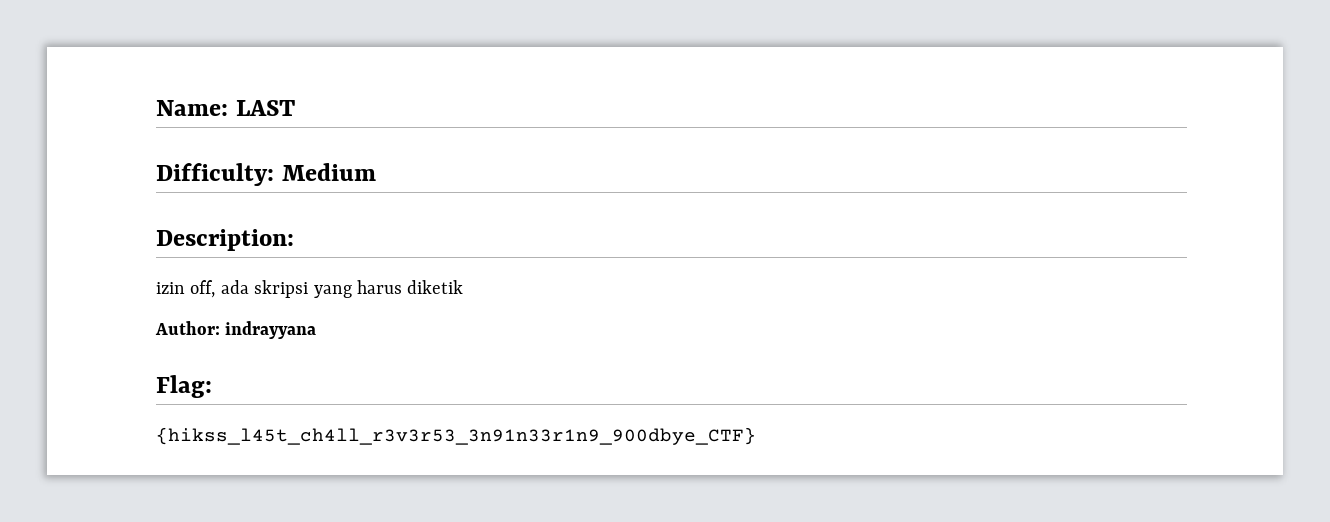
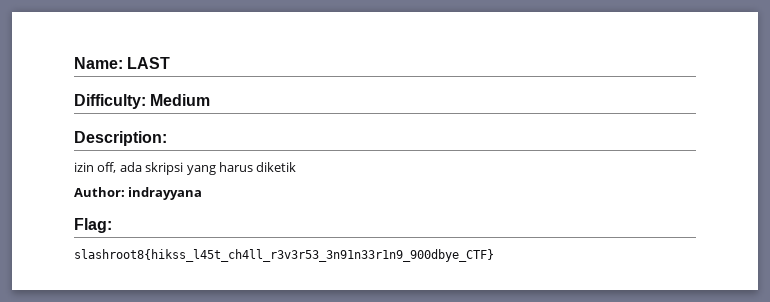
- {hikss_l45t_ch4ll_r3v3r53_3n91n33r1n9_900dbye_CTF}
+ slashroot8{hikss_l45t_ch4ll_r3v3r53_3n91n33r1n9_900dbye_CTF}

